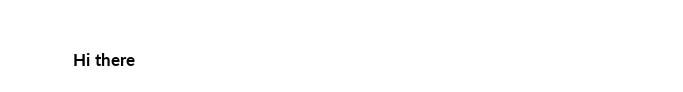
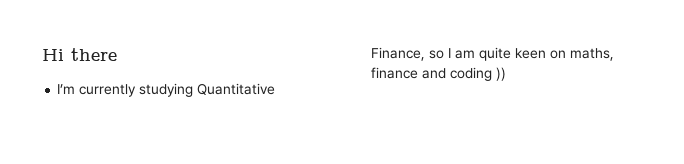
+ I’m currently studying Quantitative Finance, so I am quite keen on maths, finance and coding ))

